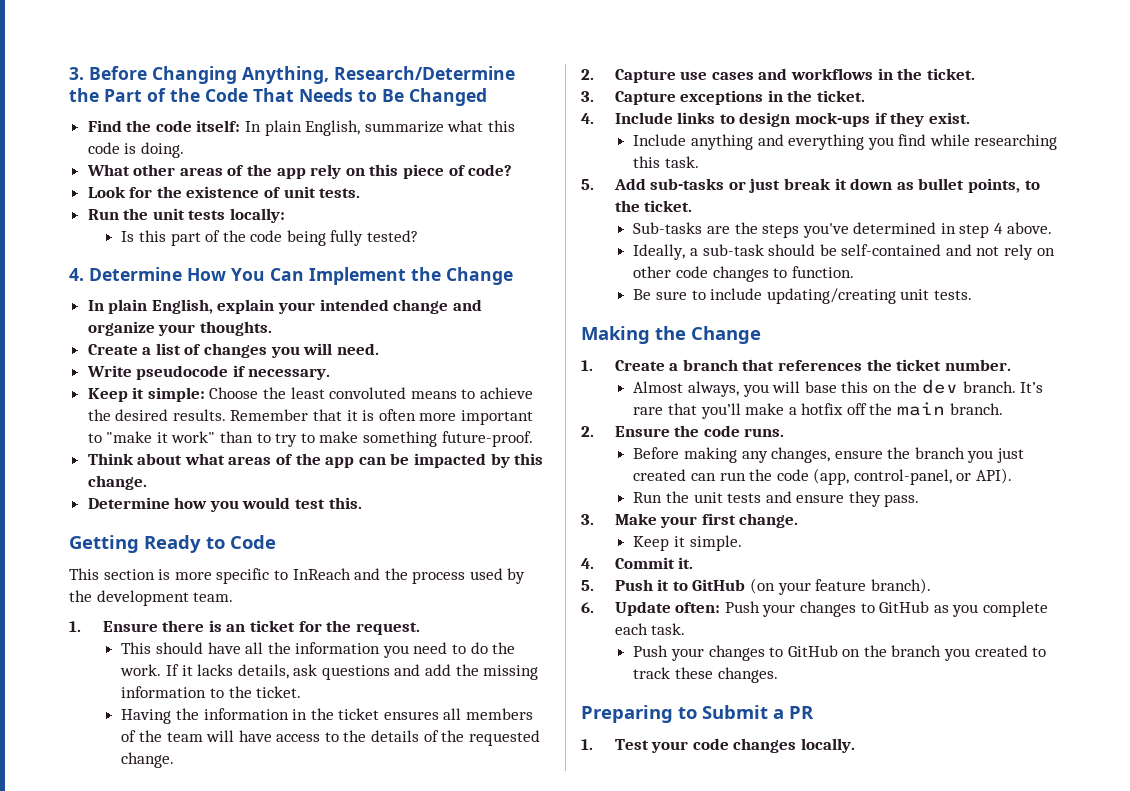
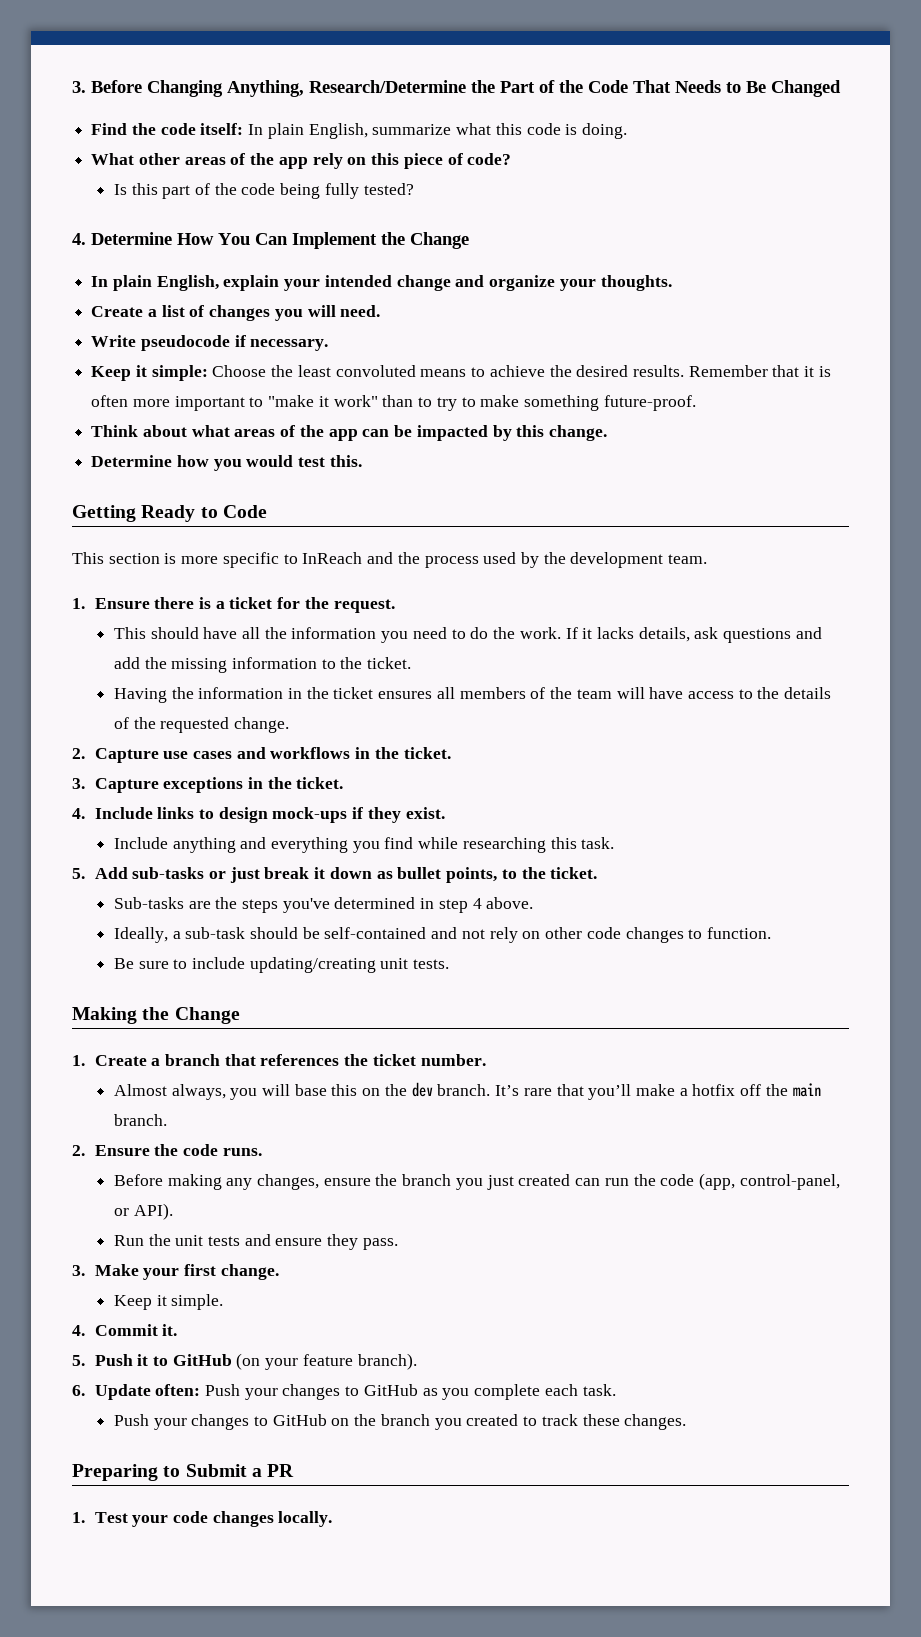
- Look for the existence of unit tests.
- Run the unit tests locally:
- 1. Ensure there is an ticket for the request.
+ 1. Ensure there is a ticket for the request.

